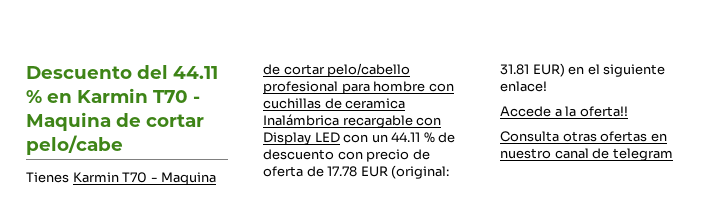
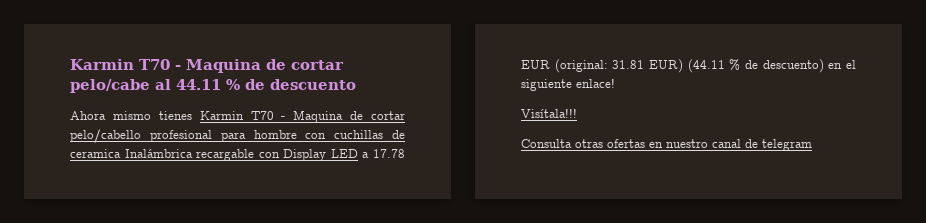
- Descuento del 44.11 % en Karmin T70 - Maquina de cortar pelo/cabe
- Tienes Karmin T70 - Maquina de cortar pelo/cabello profesional para hombre con cuchillas de ceramica Inalámbrica recargable con Display LED con un 44.11 % de descuento con precio de oferta de 17.78 EUR (original: 31.81 EUR) en el siguiente enlace!
+ Karmin T70 - Maquina de cortar pelo/cabe al 44.11 % de descuento
+ Ahora mismo tienes Karmin T70 - Maquina de cortar pelo/cabello profesional para hombre con cuchillas de ceramica Inalámbrica recargable con Display LED a 17.78 EUR (original: 31.81 EUR) (44.11 % de descuento) en el siguiente enlace!
- Accede a la oferta!!
+ Visítala!!!

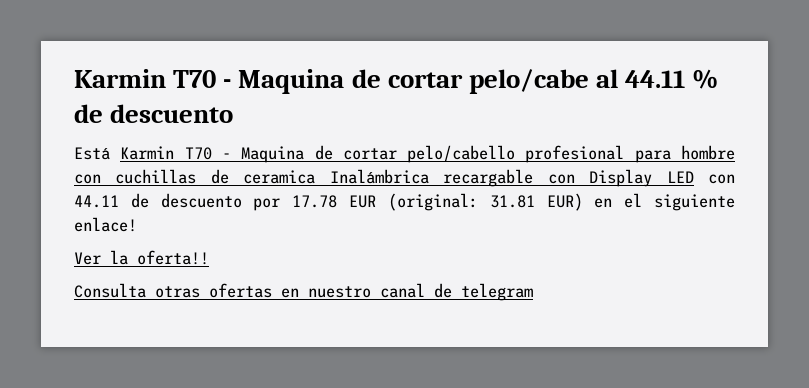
- Ahora mismo tienes Karmin T70 - Maquina de cortar pelo/cabello profesional para hombre con cuchillas de ceramica Inalámbrica recargable con Display LED a 17.78 EUR (original: 31.81 EUR) (44.11 % de descuento) en el siguiente enlace!
+ Está Karmin T70 - Maquina de cortar pelo/cabello profesional para hombre con cuchillas de ceramica Inalámbrica recargable con Display LED con 44.11 de descuento por 17.78 EUR (original: 31.81 EUR) en el siguiente enlace!
- Visítala!!!
+ Ver la oferta!!

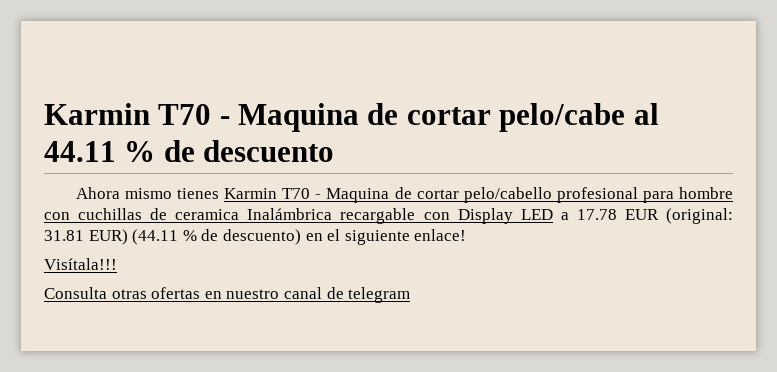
- Está Karmin T70 - Maquina de cortar pelo/cabello profesional para hombre con cuchillas de ceramica Inalámbrica recargable con Display LED con 44.11 de descuento por 17.78 EUR (original: 31.81 EUR) en el siguiente enlace!
+ Ahora mismo tienes Karmin T70 - Maquina de cortar pelo/cabello profesional para hombre con cuchillas de ceramica Inalámbrica recargable con Display LED a 17.78 EUR (original: 31.81 EUR) (44.11 % de descuento) en el siguiente enlace!
- Ver la oferta!!
+ Visítala!!!

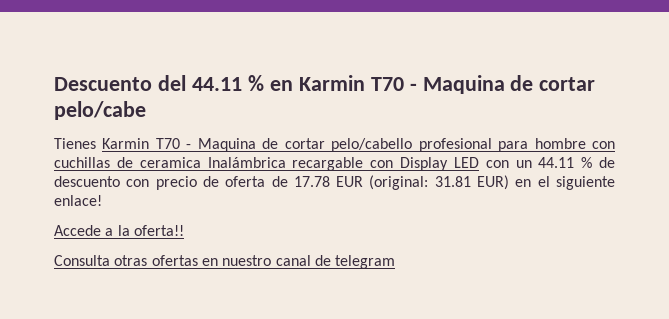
- Karmin T70 - Maquina de cortar pelo/cabe al 44.11 % de descuento
- Ahora mismo tienes Karmin T70 - Maquina de cortar pelo/cabello profesional para hombre con cuchillas de ceramica Inalámbrica recargable con Display LED a 17.78 EUR (original: 31.81 EUR) (44.11 % de descuento) en el siguiente enlace!
+ Descuento del 44.11 % en Karmin T70 - Maquina de cortar pelo/cabe
+ Tienes Karmin T70 - Maquina de cortar pelo/cabello profesional para hombre con cuchillas de ceramica Inalámbrica recargable con Display LED con un 44.11 % de descuento con precio de oferta de 17.78 EUR (original: 31.81 EUR) en el siguiente enlace!
- Visítala!!!
+ Accede a la oferta!!

